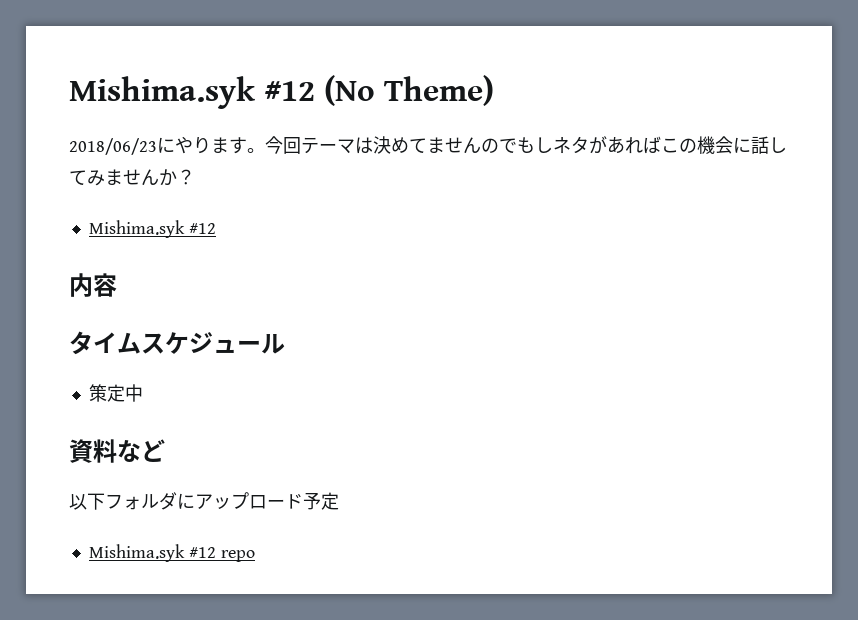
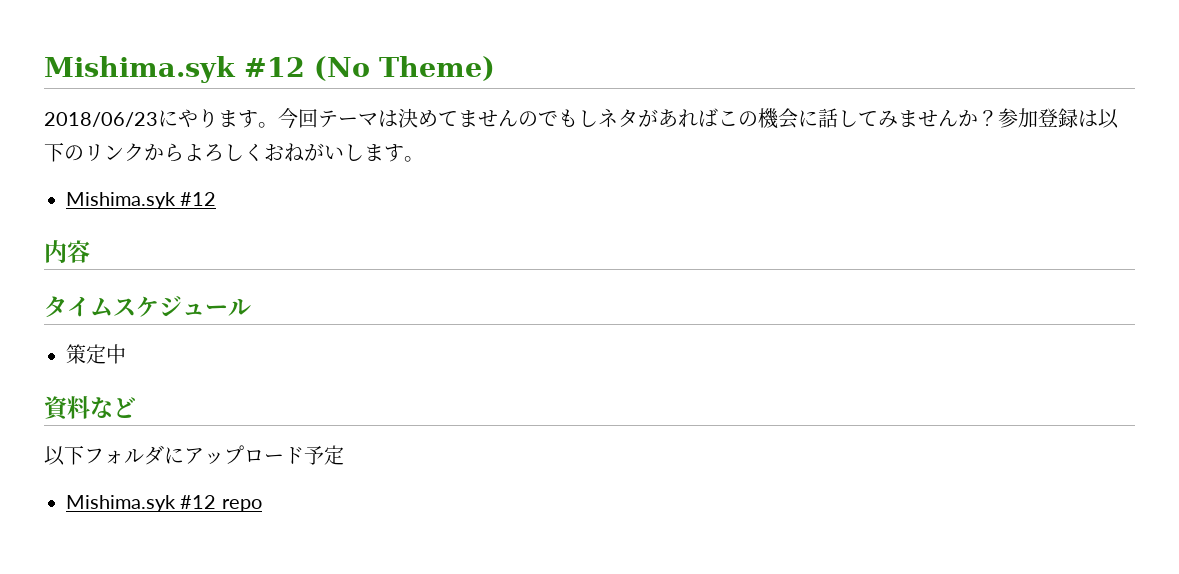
+ 参加登録は以下のリンクからよろしくおねがいします。

